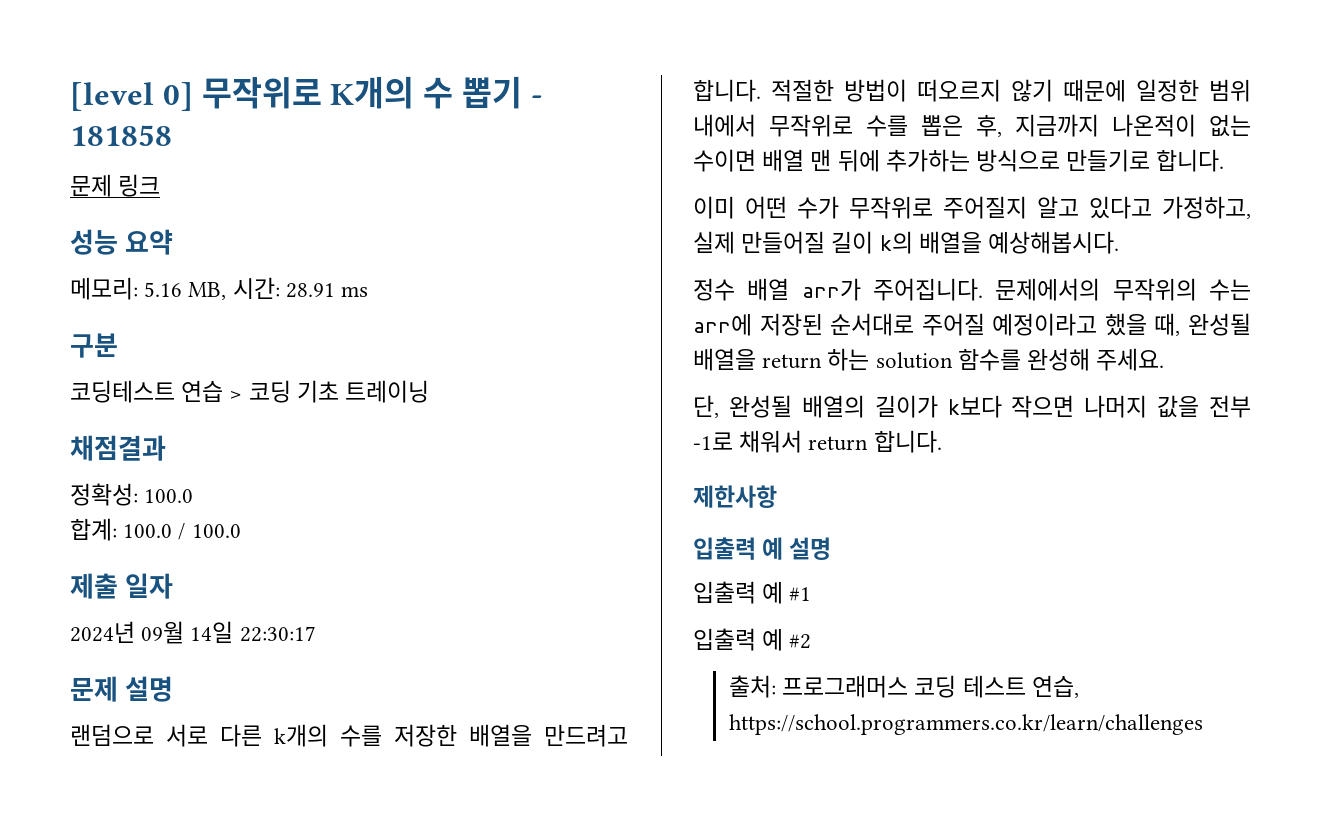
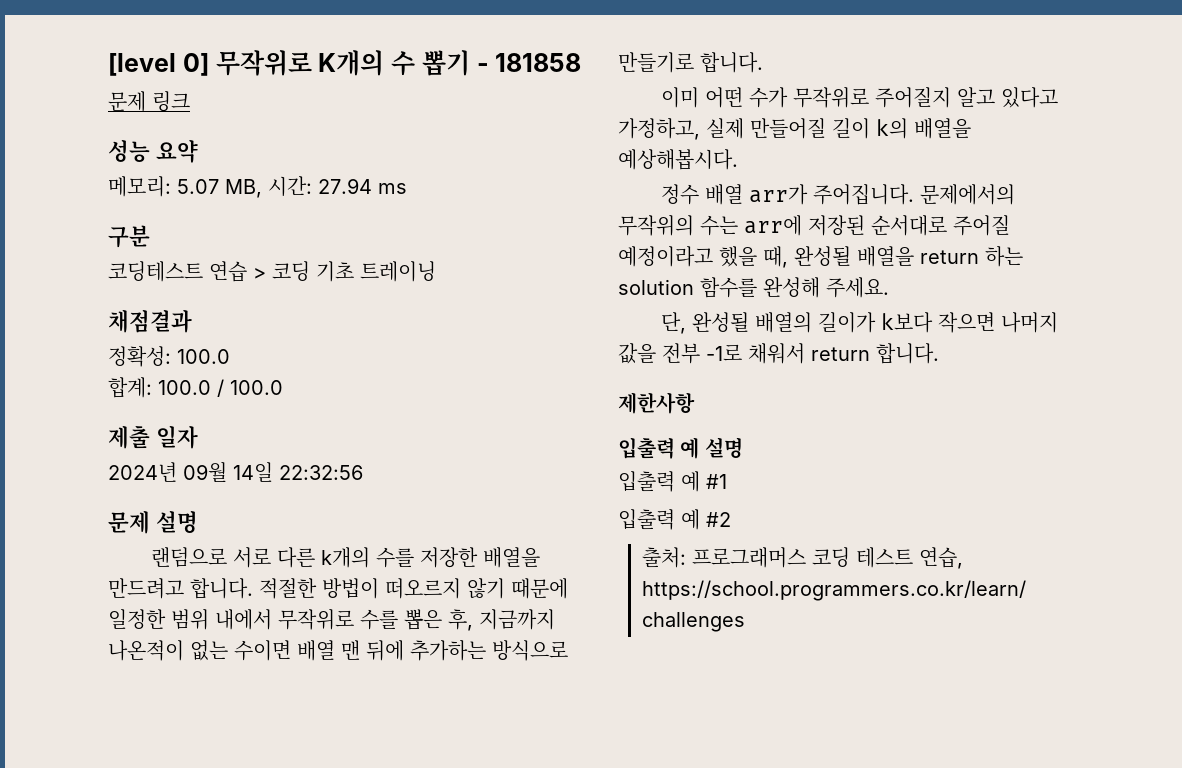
- 메모리: 5.16 MB, 시간: 28.91 ms
+ 메모리: 5.07 MB, 시간: 27.94 ms
- 2024년 09월 14일 22:30:17
+ 2024년 09월 14일 22:32:56

